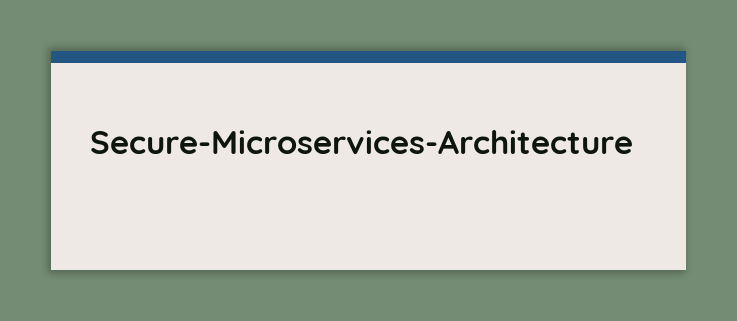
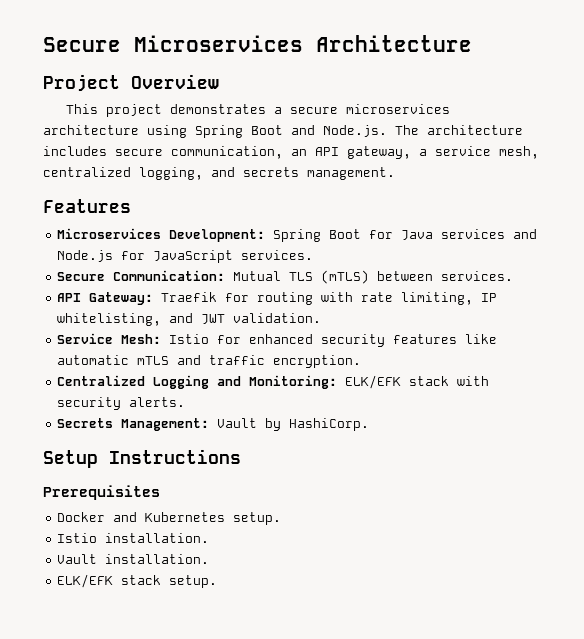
- Secure-Microservices-Architecture
+ Secure Microservices Architecture
+ Project Overview
+ This project demonstrates a secure microservices architecture using Spring Boot and Node.js. The architecture includes secure communication, an API gateway, a service mesh, centralized logging, and secrets management.
+ Features
+ Microservices Development: Spring Boot for Java services and Node.js for JavaScript services.
+ Secure Communication: Mutual TLS (mTLS) between services.
+ API Gateway: Traefik for routing with rate limiting, IP whitelisting, and JWT validation.
+ Service Mesh: Istio for enhanced security features like automatic mTLS and traffic encryption.
+ Centralized Logging and Monitoring: ELK/EFK stack with security alerts.
+ Secrets Management: Vault by HashiCorp.
+ Setup Instructions
+ Prerequisites
+ Docker and Kubernetes setup.
+ Istio installation.
+ Vault installation.
+ ELK/EFK stack setup.

